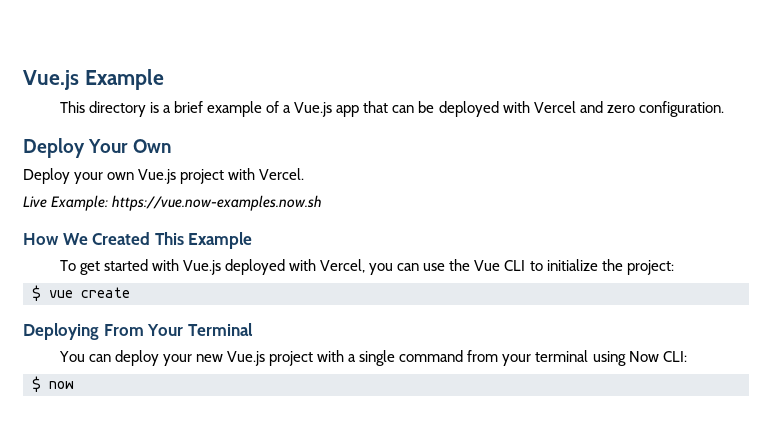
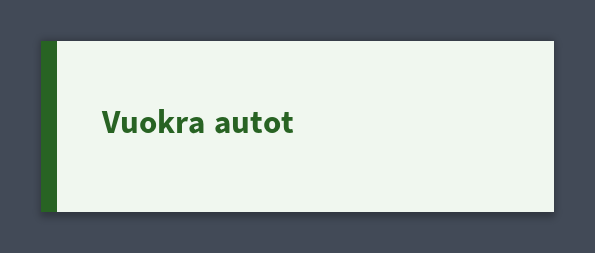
- Vue.js Example
- This directory is a brief example of a Vue.js app that can be deployed with Vercel and zero configuration.
- Deploy Your Own
- Deploy your own Vue.js project with Vercel.
- Live Example: https://vue.now-examples.now.sh
- How We Created This Example
- To get started with Vue.js deployed with Vercel, you can use the Vue CLI to initialize the project:
- $ vue create
- Deploying From Your Terminal
- You can deploy your new Vue.js project with a single command from your terminal using Now CLI:
- $ now
+ Vuokra autot

